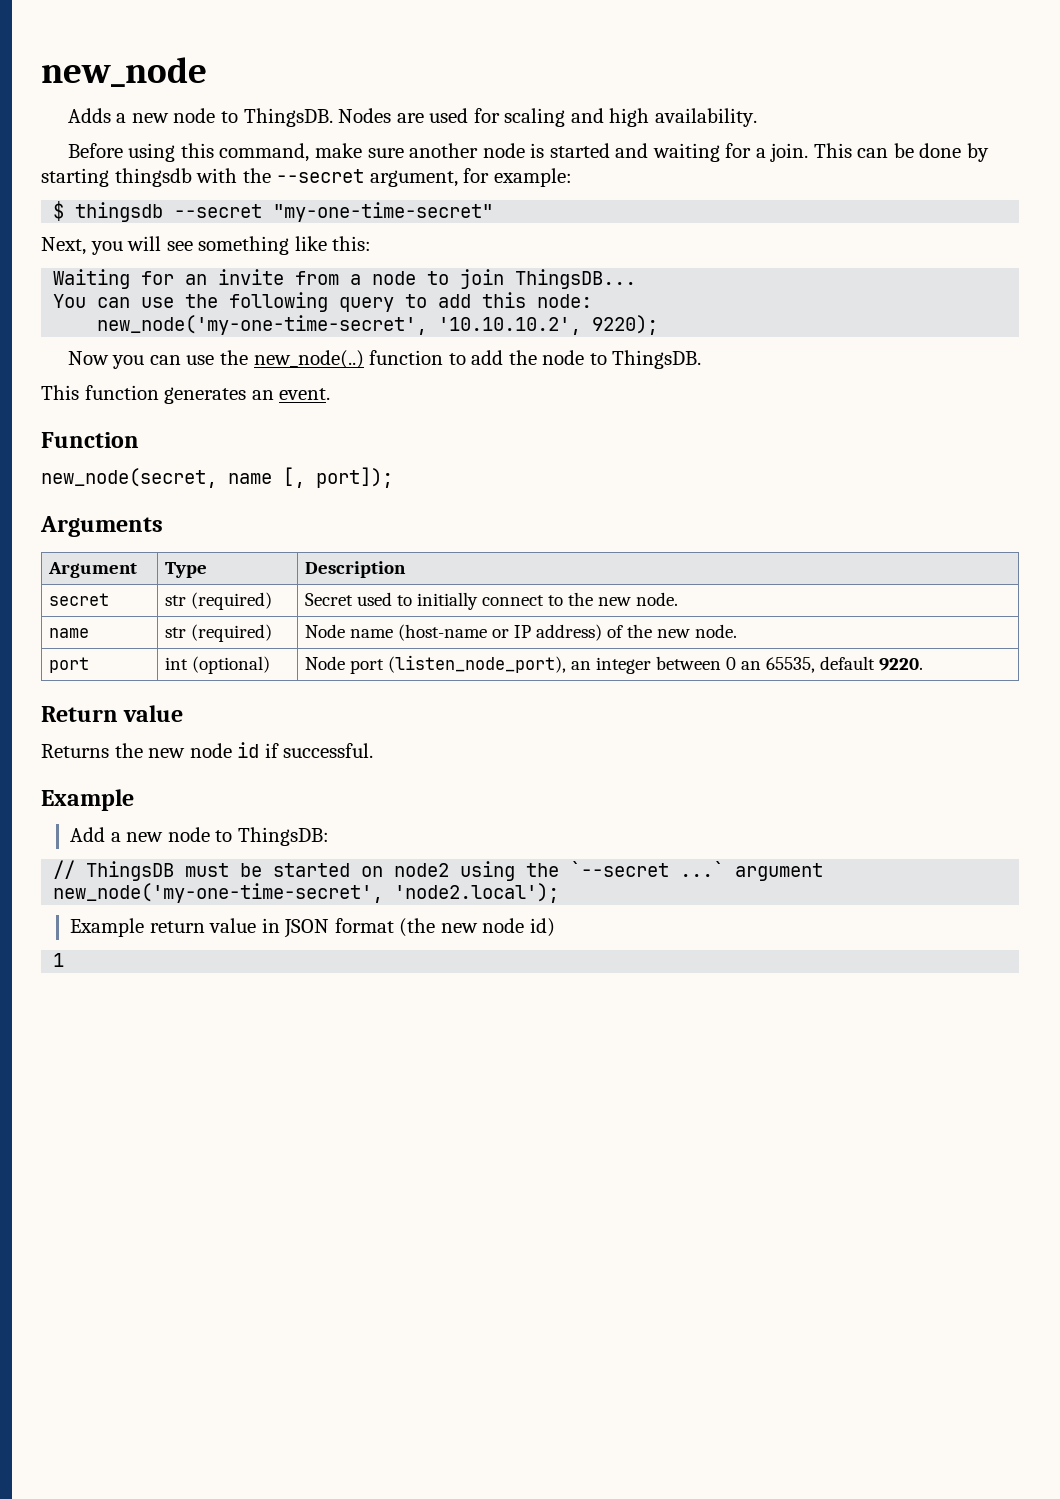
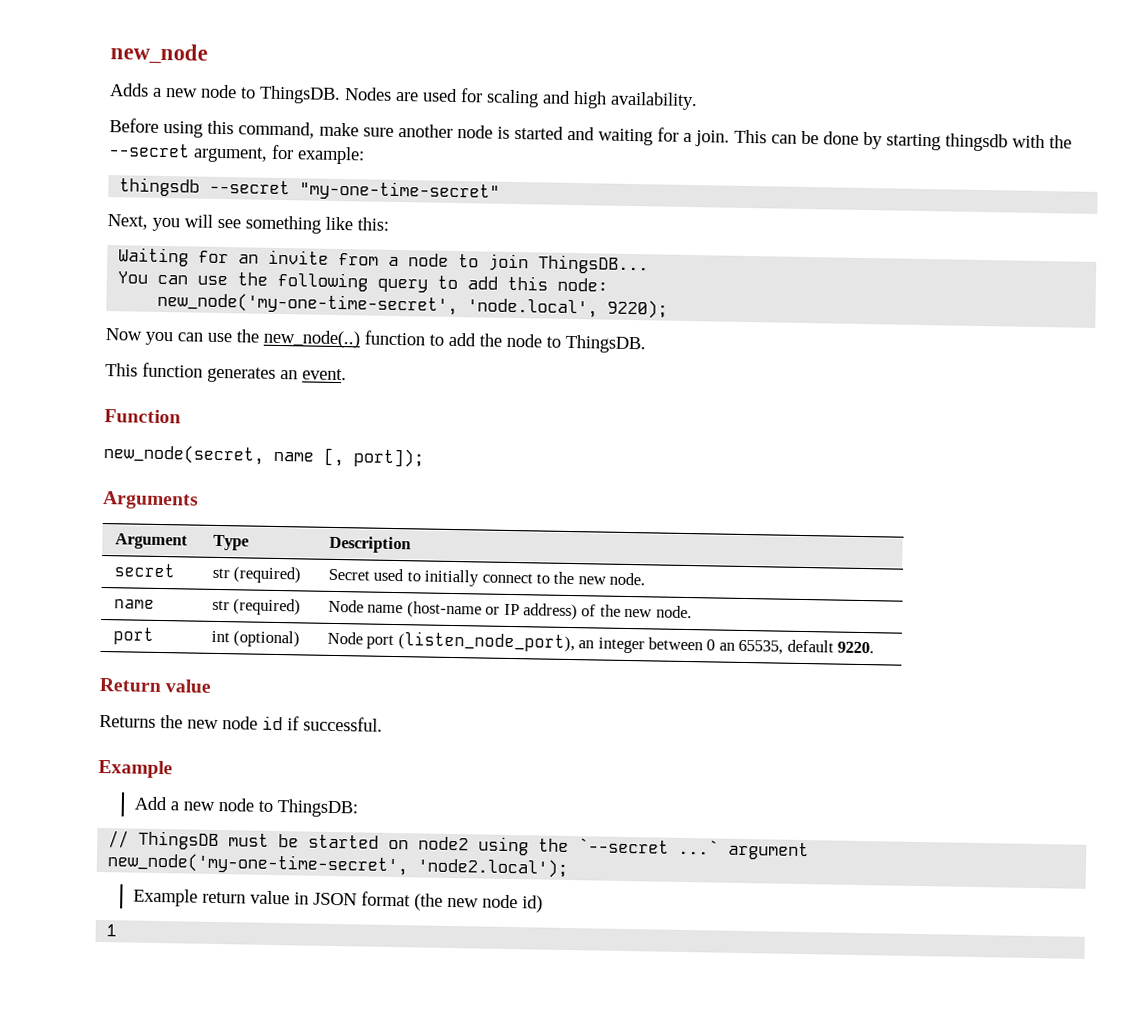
- $ thingsdb --secret "my-one-time-secret"
+ thingsdb --secret "my-one-time-secret"
- new_node('my-one-time-secret', '10.10.10.2', 9220);
+ new_node('my-one-time-secret', 'node.local', 9220);

